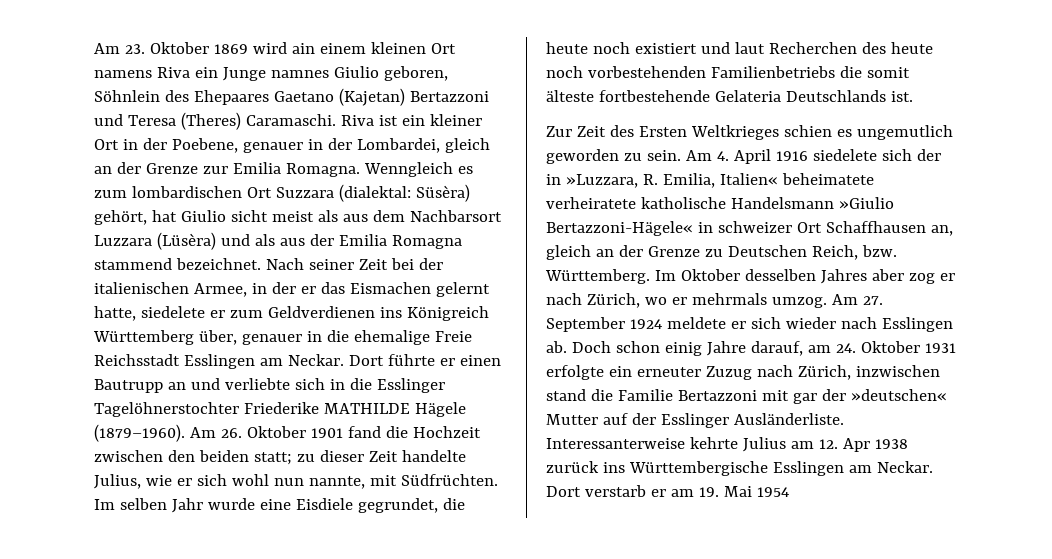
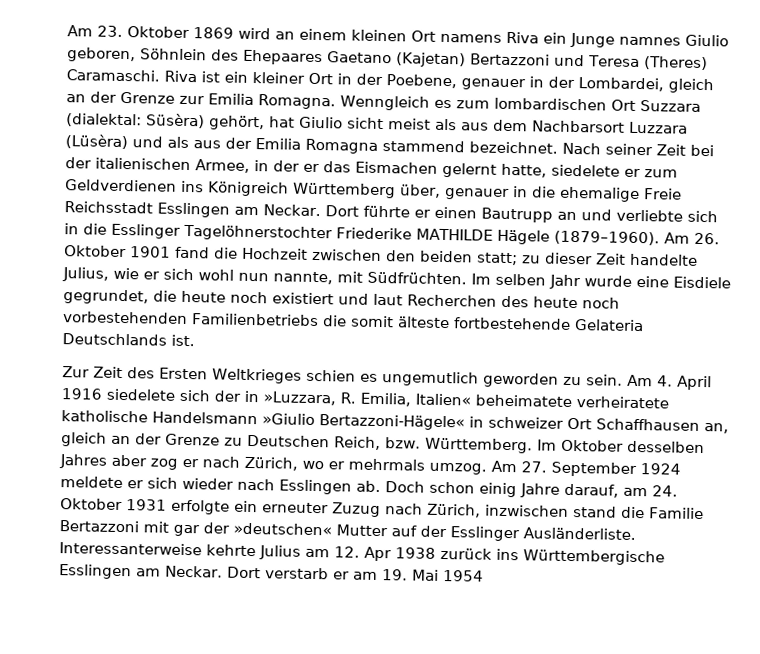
- Am 23. Oktober 1869 wird ain einem kleinen Ort namens Riva ein Junge namnes Giulio geboren, Söhnlein des Ehepaares Gaetano (Kajetan) Bertazzoni und Teresa (Theres) Caramaschi.
+ Am 23. Oktober 1869 wird an einem kleinen Ort namens Riva ein Junge namnes Giulio geboren, Söhnlein des Ehepaares Gaetano (Kajetan) Bertazzoni und Teresa (Theres) Caramaschi.

